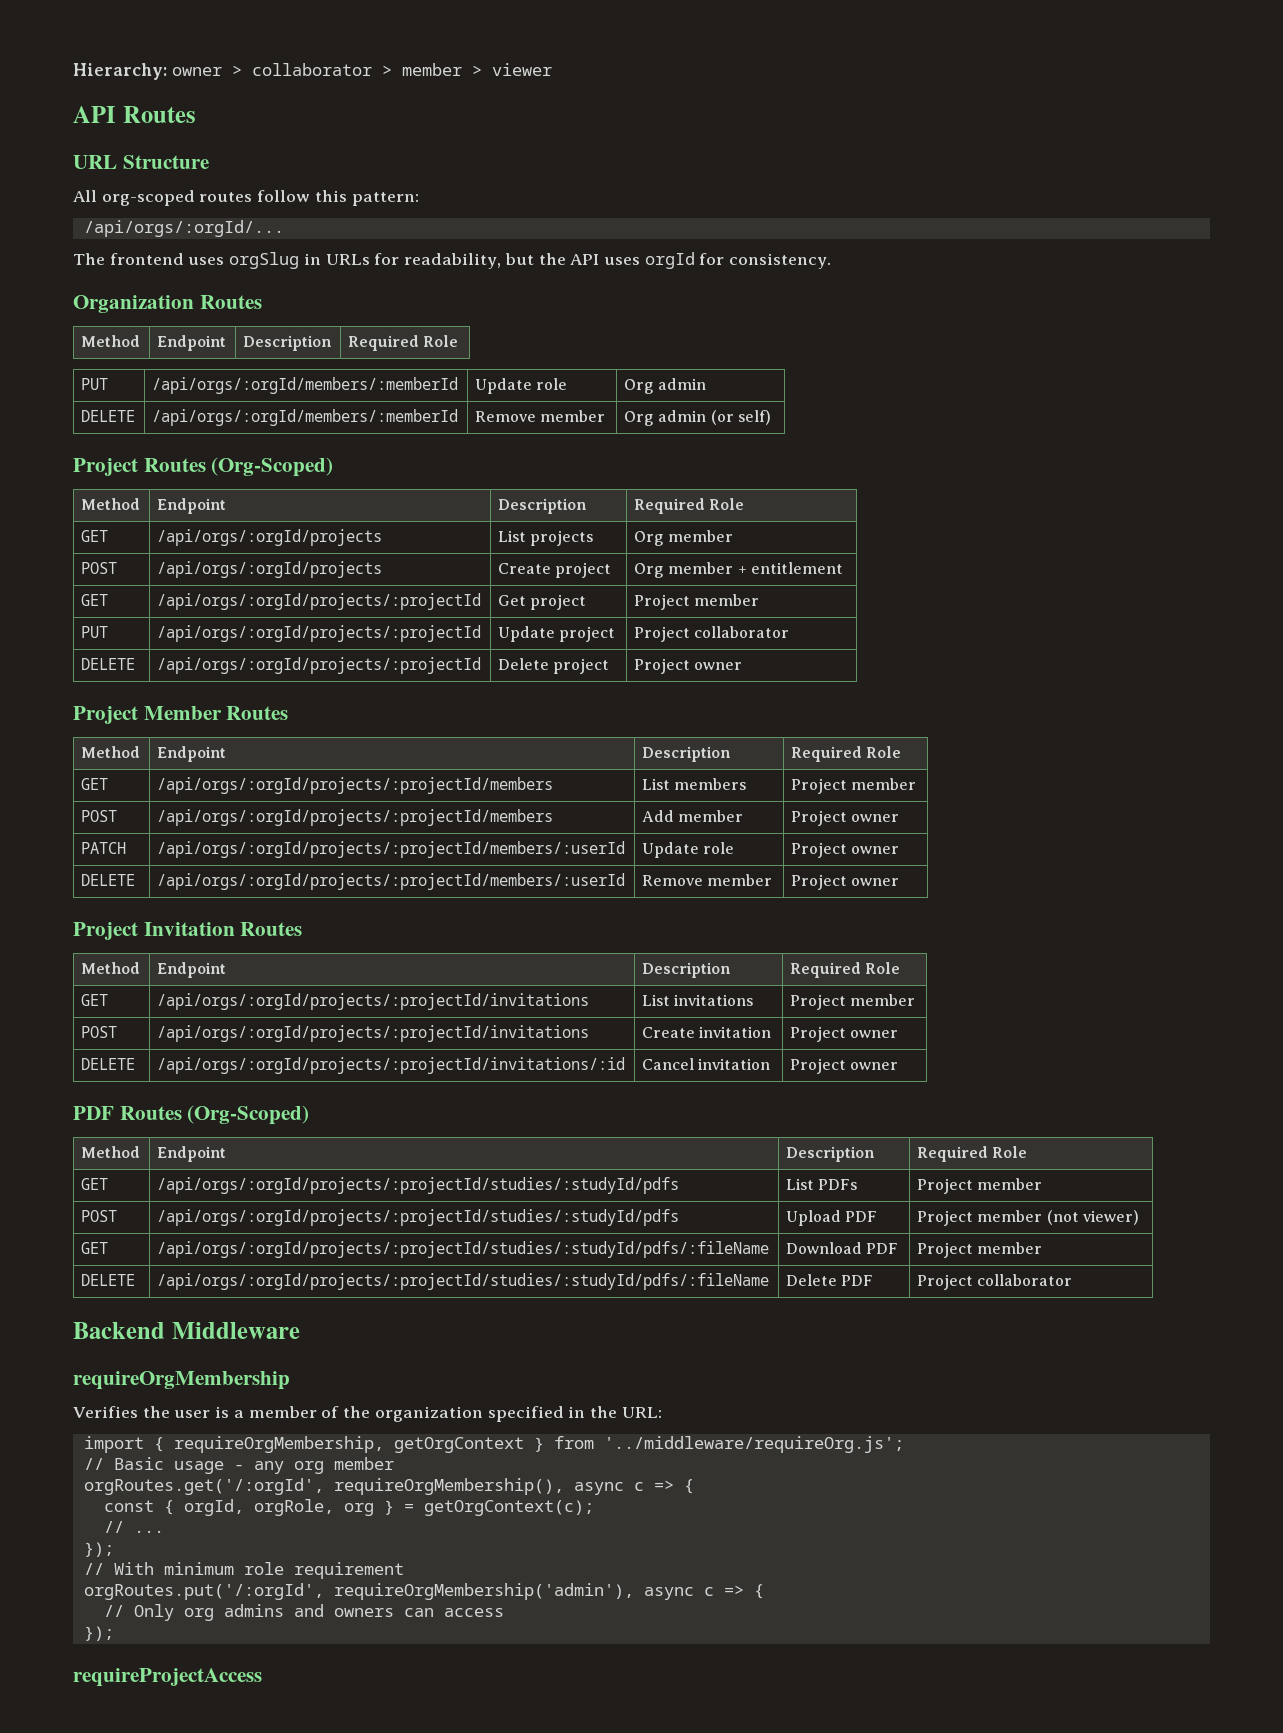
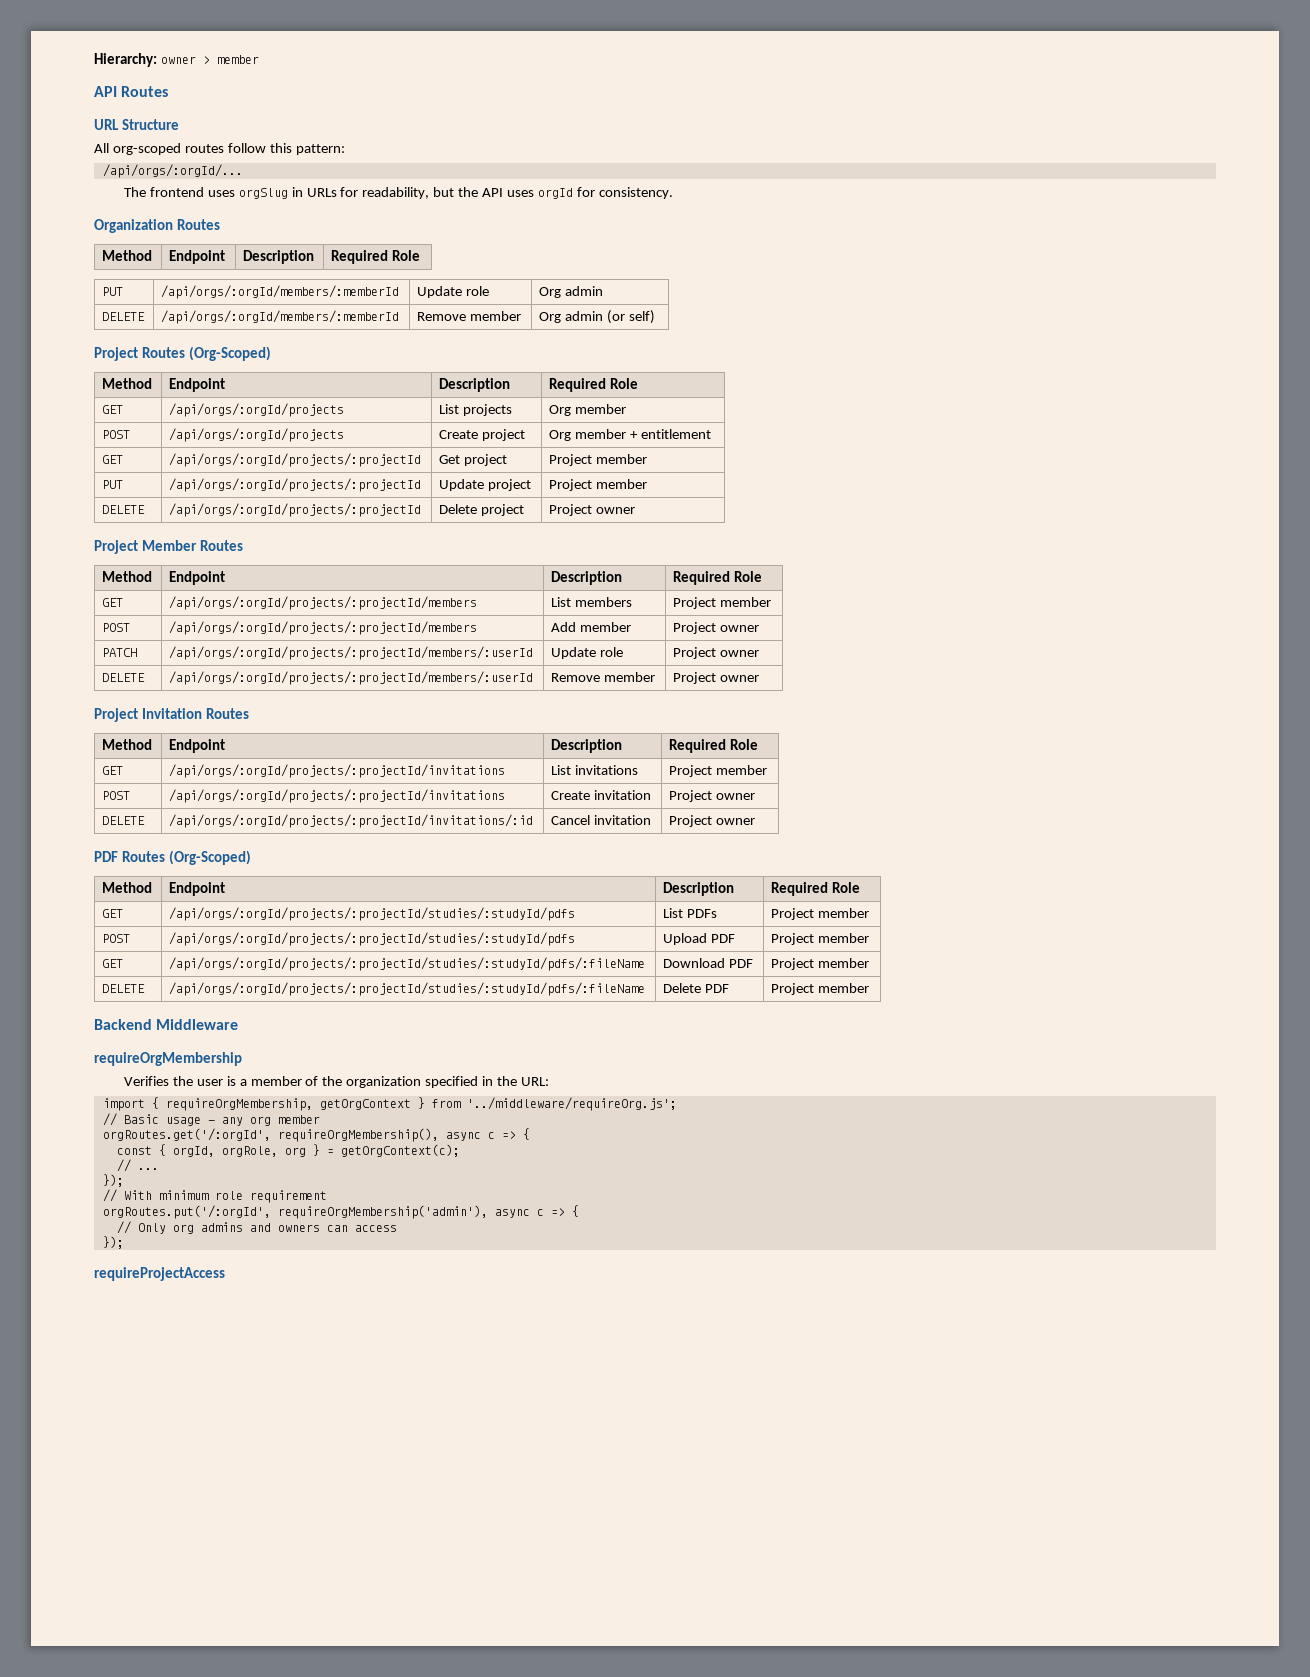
- Hierarchy: owner > collaborator > member > viewer
+ Hierarchy: owner > member
- PUT | /api/orgs/:orgId/projects/:projectId | Update project | Project collaborator
+ PUT | /api/orgs/:orgId/projects/:projectId | Update project | Project member
- POST | /api/orgs/:orgId/projects/:projectId/studies/:studyId/pdfs | Upload PDF | Project member (not viewer)
+ POST | /api/orgs/:orgId/projects/:projectId/studies/:studyId/pdfs | Upload PDF | Project member
- DELETE | /api/orgs/:orgId/projects/:projectId/studies/:studyId/pdfs/:fileName | Delete PDF | Project collaborator
+ DELETE | /api/orgs/:orgId/projects/:projectId/studies/:studyId/pdfs/:fileName | Delete PDF | Project member

